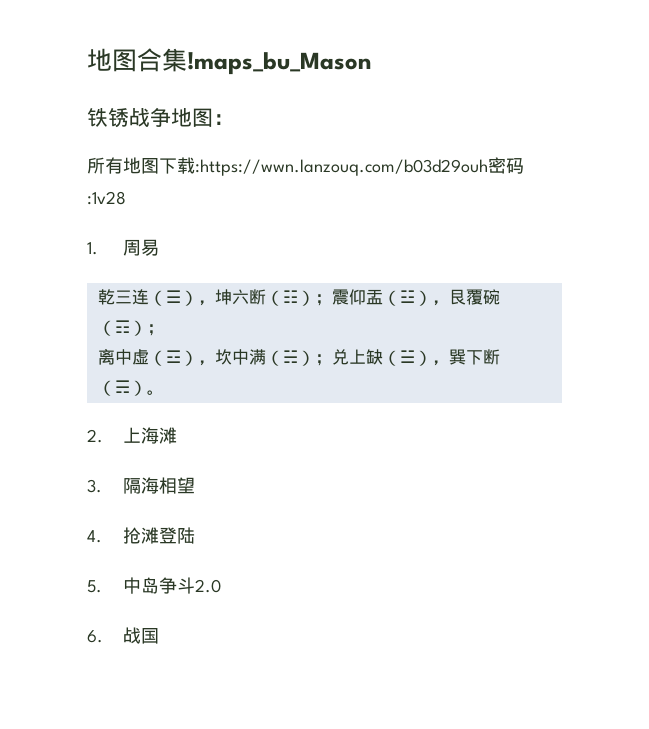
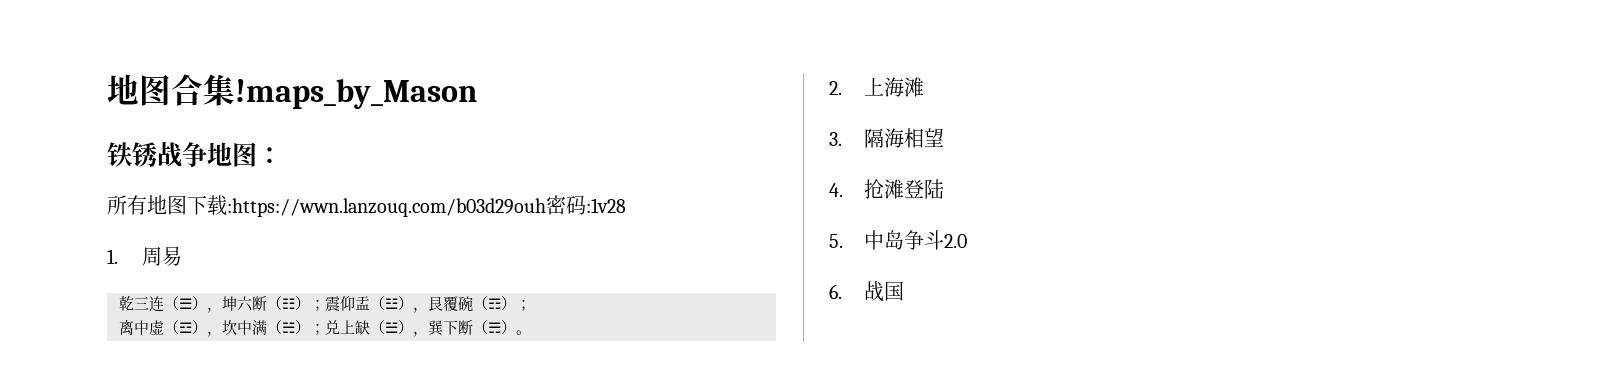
- 地图合集!maps_bu_Mason
+ 地图合集!maps_by_Mason

